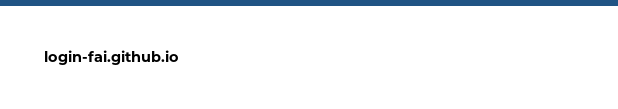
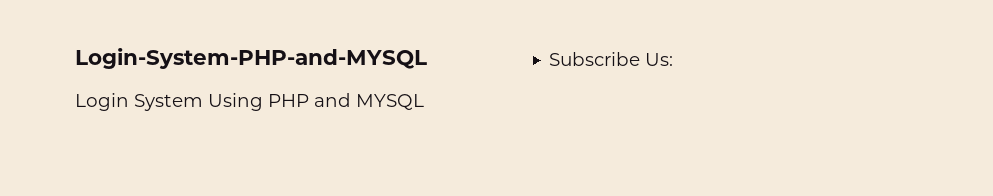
- login-fai.github.io
+ Login-System-PHP-and-MYSQL
+ Login System Using PHP and MYSQL
+ Subscribe Us:

